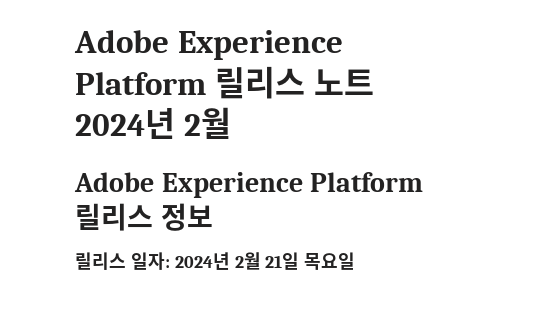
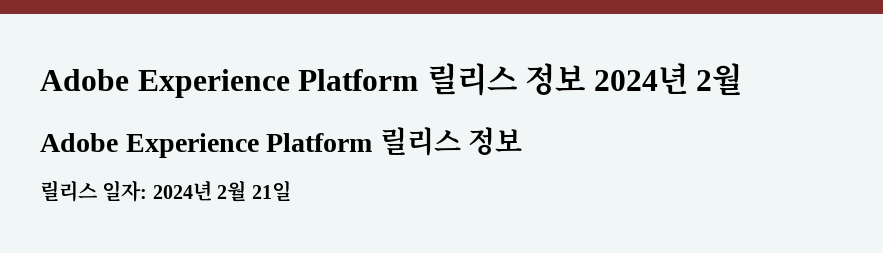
- Adobe Experience Platform 릴리스 노트 2024년 2월
+ Adobe Experience Platform 릴리스 정보 2024년 2월
- 릴리스 일자: 2024년 2월 21일 목요일
+ 릴리스 일자: 2024년 2월 21일

